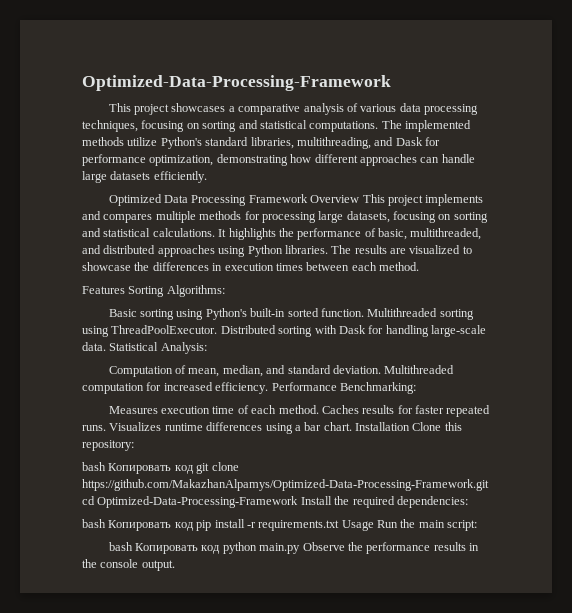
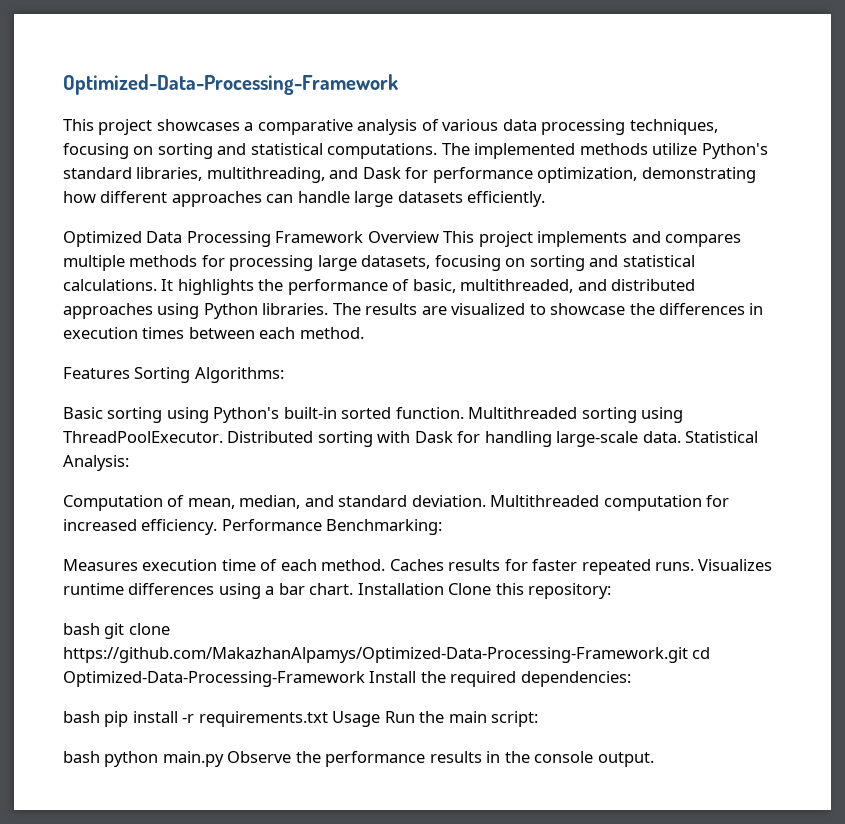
- bash Копировать код git clone https://github.com/MakazhanAlpamys/Optimized-Data-Processing-Framework.git cd Optimized-Data-Processing-Framework Install the required dependencies:
+ bash git clone https://github.com/MakazhanAlpamys/Optimized-Data-Processing-Framework.git cd Optimized-Data-Processing-Framework Install the required dependencies:
- bash Копировать код pip install -r requirements.txt Usage Run the main script:
+ bash pip install -r requirements.txt Usage Run the main script:
- bash Копировать код python main.py Observe the performance results in the console output.
+ bash python main.py Observe the performance results in the console output.

